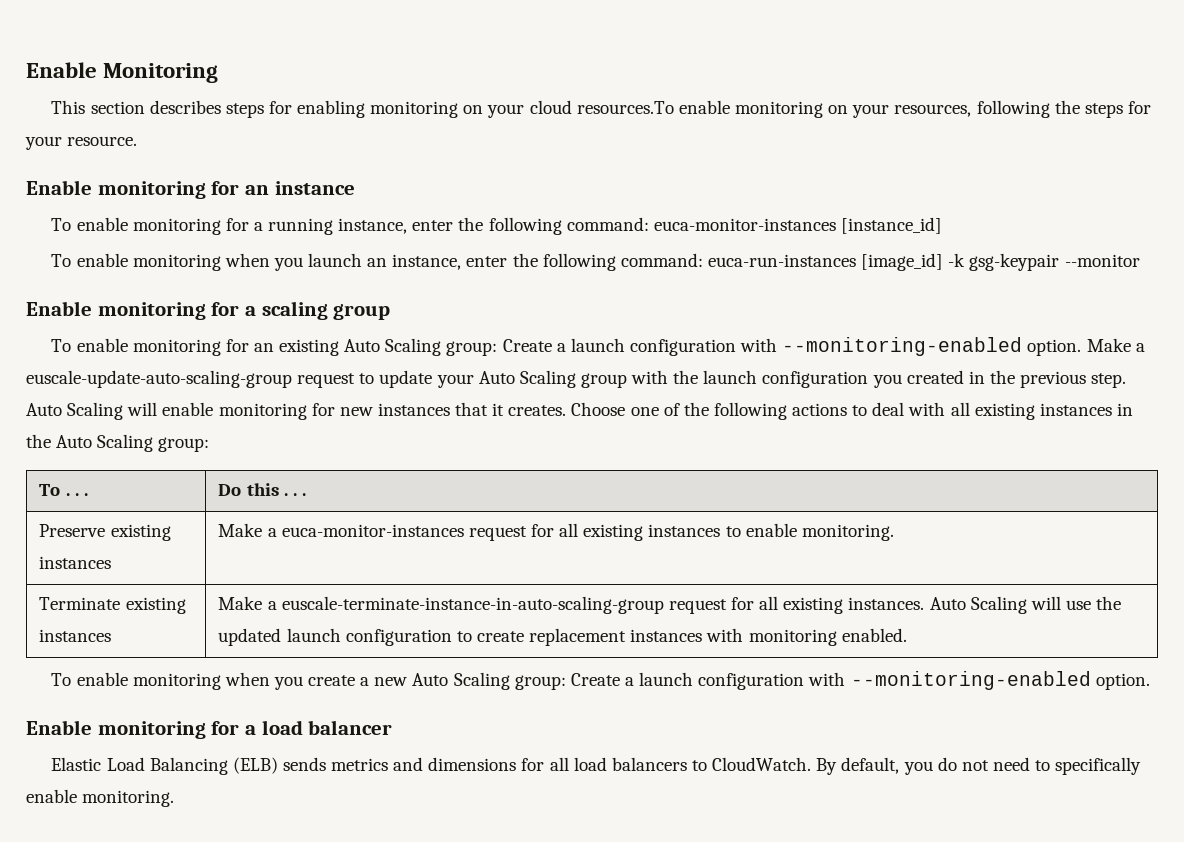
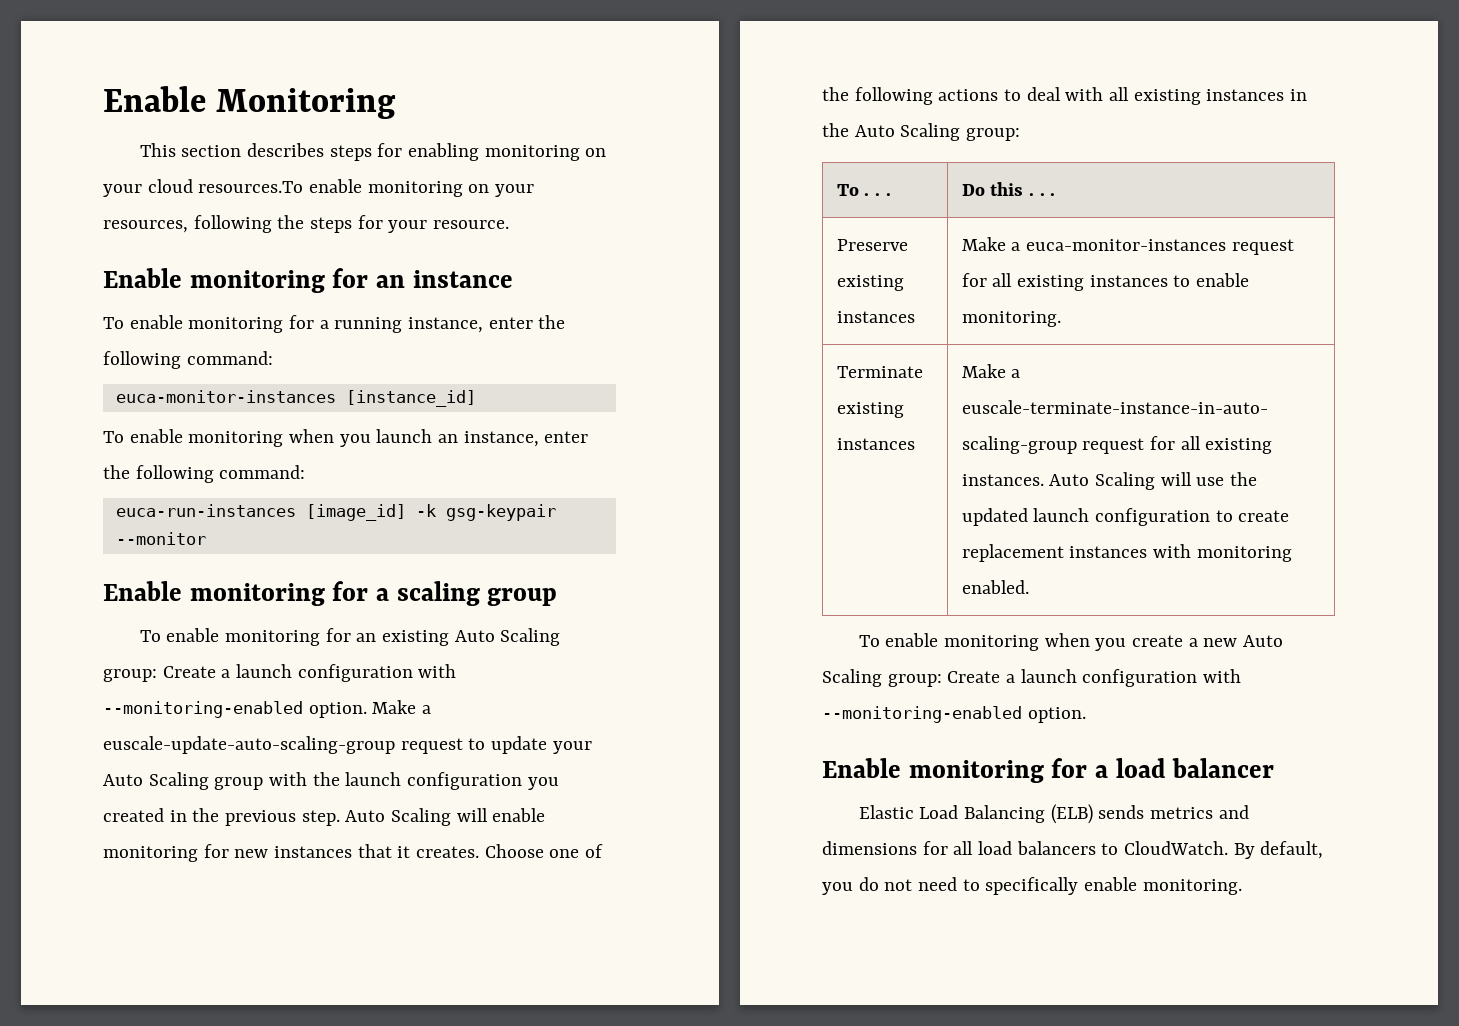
- To enable monitoring for a running instance, enter the following command: euca-monitor-instances [instance_id]
+ To enable monitoring for a running instance, enter the following command:
+ euca-monitor-instances [instance_id]
- To enable monitoring when you launch an instance, enter the following command: euca-run-instances [image_id] -k gsg-keypair --monitor
+ To enable monitoring when you launch an instance, enter the following command:
+ euca-run-instances [image_id] -k gsg-keypair --monitor

